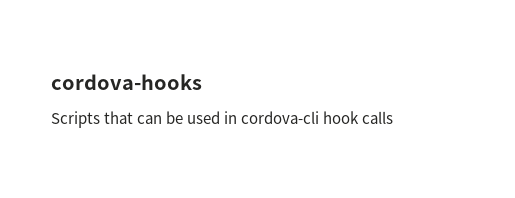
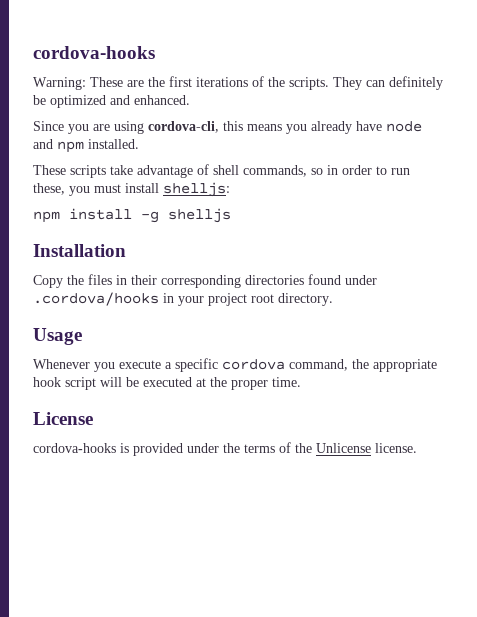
- Scripts that can be used in cordova-cli hook calls
+ Warning: These are the first iterations of the scripts. They can definitely be optimized and enhanced.
+ Since you are using cordova-cli, this means you already have node and npm installed.
+ These scripts take advantage of shell commands, so in order to run these, you must install shelljs:
+ npm install -g shelljs
+ Installation
+ Copy the files in their corresponding directories found under .cordova/hooks in your project root directory.
+ Usage
+ Whenever you execute a specific cordova command, the appropriate hook script will be executed at the proper time.
+ License
+ cordova-hooks is provided under the terms of the Unlicense license.

